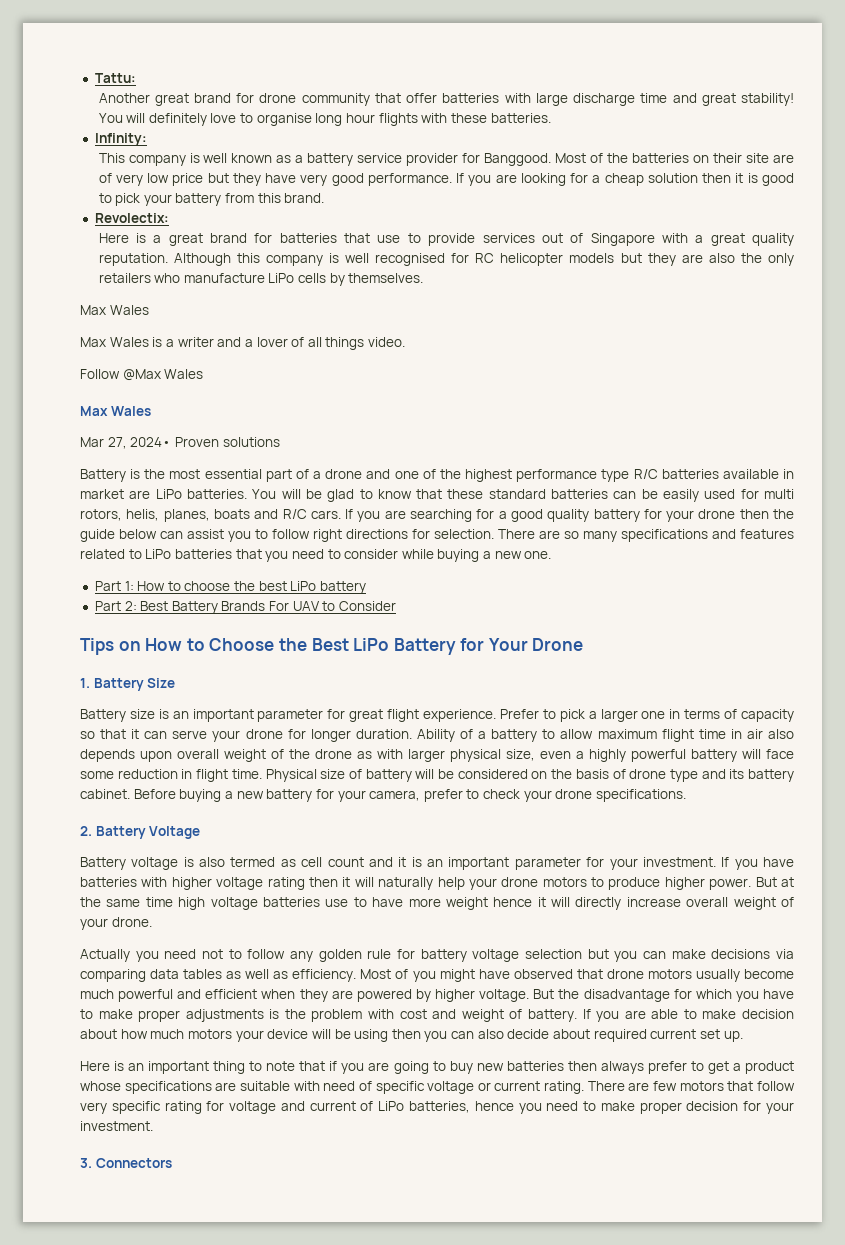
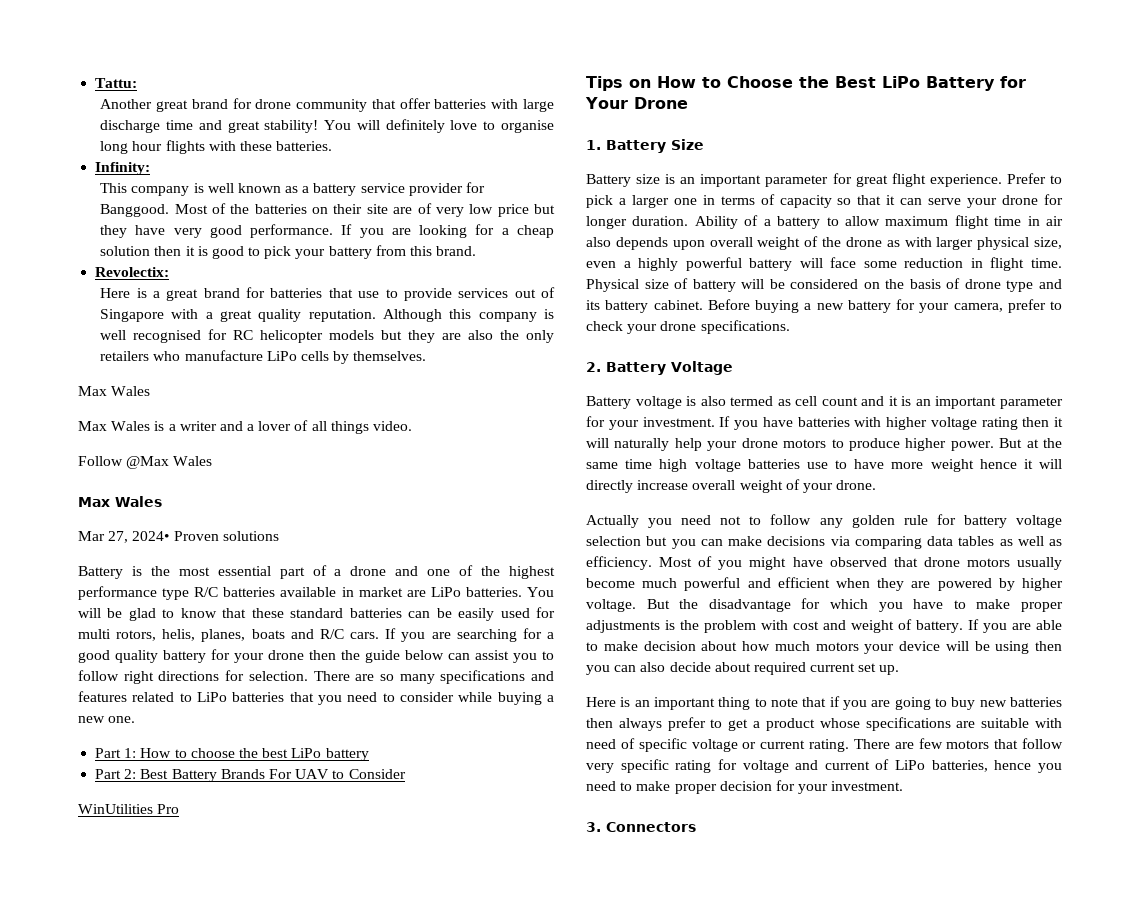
+ WinUtilities Pro

